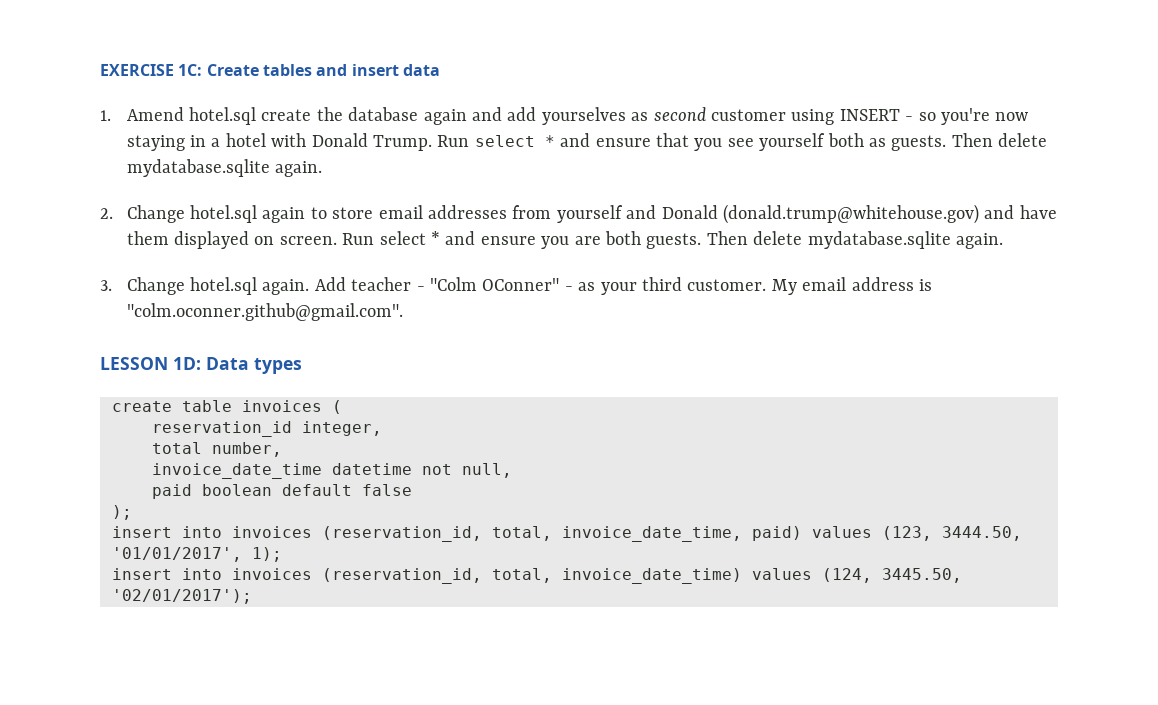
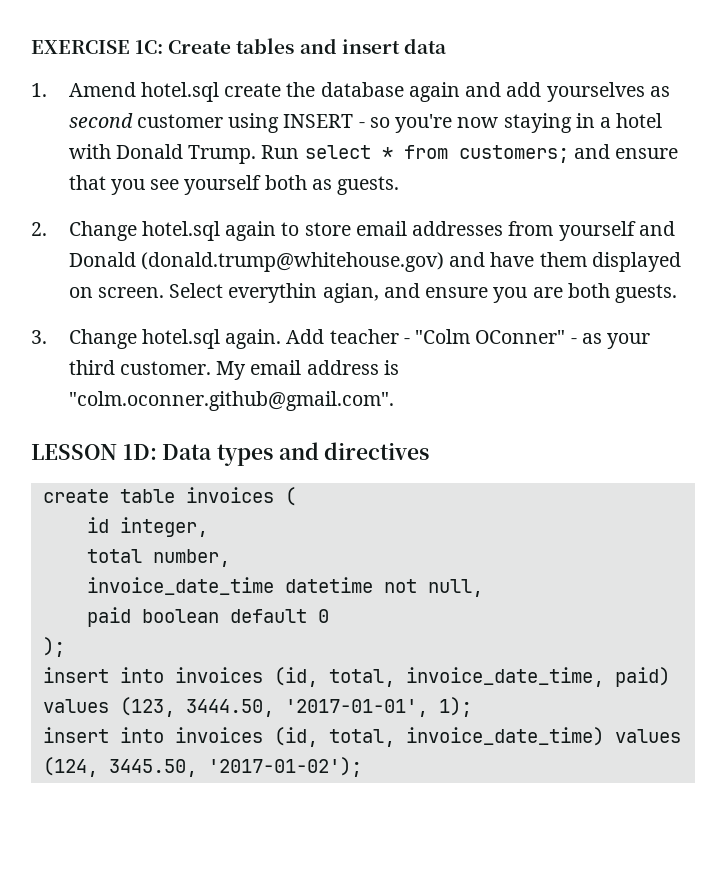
- Run select * and ensure that you see yourself both as guests. Then delete mydatabase.sqlite again.
+ Run select * from customers; and ensure that you see yourself both as guests.
- Run select * and ensure you are both guests. Then delete mydatabase.sqlite again.
+ Select everythin agian, and ensure you are both guests.
- LESSON 1D: Data types
+ LESSON 1D: Data types and directives
- reservation_id integer,
+ id integer,
- paid boolean default false
+ paid boolean default 0
- insert into invoices (reservation_id, total, invoice_date_time, paid) values (123, 3444.50, '01/01/2017', 1);
+ insert into invoices (id, total, invoice_date_time, paid) values (123, 3444.50, '2017-01-01', 1);
- insert into invoices (reservation_id, total, invoice_date_time) values (124, 3445.50, '02/01/2017');
+ insert into invoices (id, total, invoice_date_time) values (124, 3445.50, '2017-01-02');

